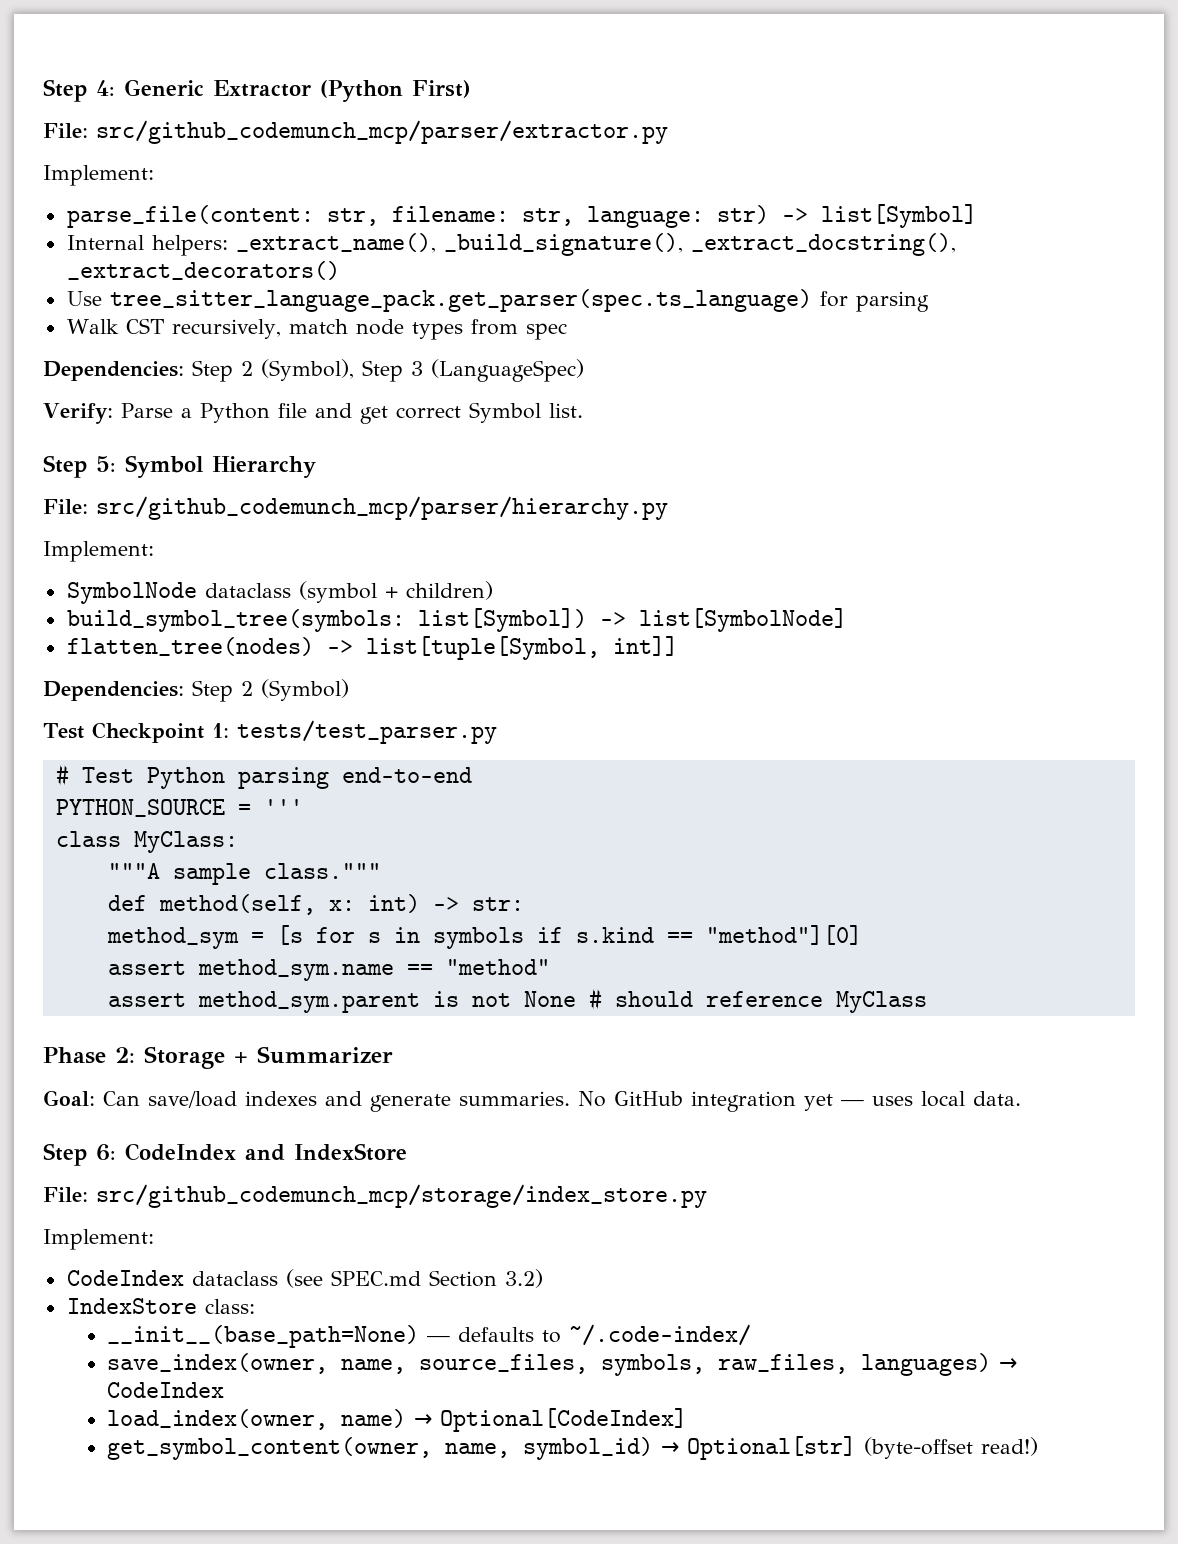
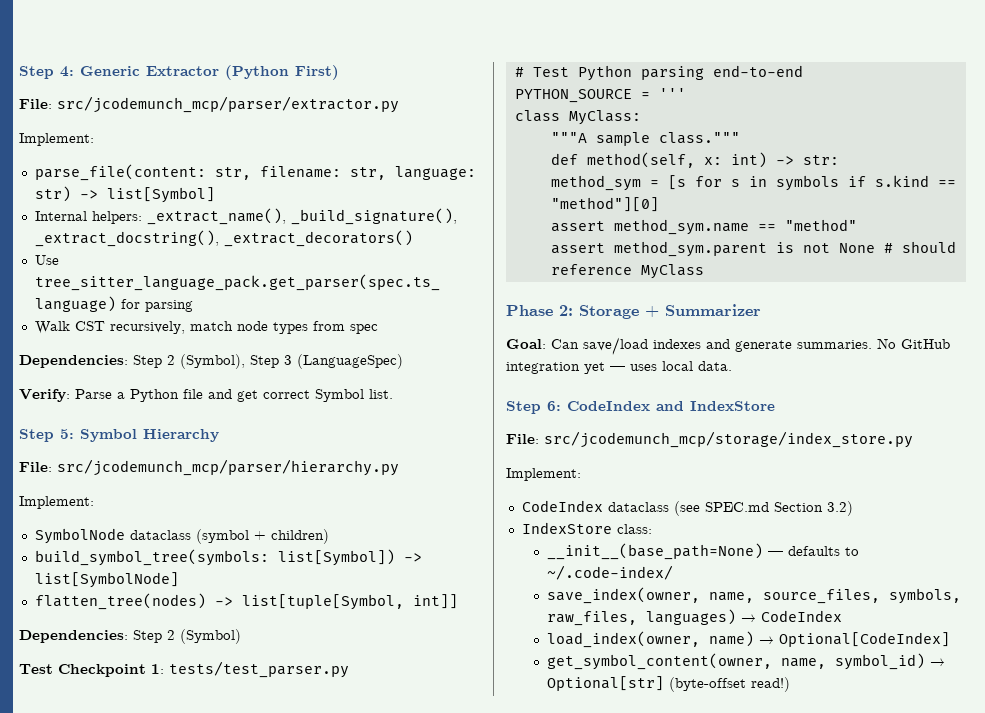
- File: src/github_codemunch_mcp/parser/extractor.py
+ File: src/jcodemunch_mcp/parser/extractor.py
- File: src/github_codemunch_mcp/parser/hierarchy.py
+ File: src/jcodemunch_mcp/parser/hierarchy.py
- File: src/github_codemunch_mcp/storage/index_store.py
+ File: src/jcodemunch_mcp/storage/index_store.py

